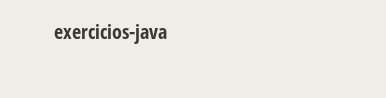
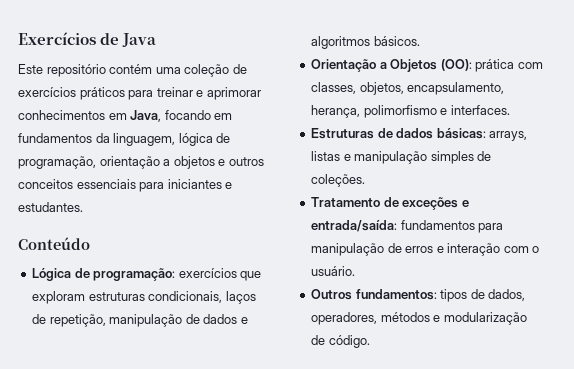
- exercicios-java
+ Exercícios de Java
+ Este repositório contém uma coleção de exercícios práticos para treinar e aprimorar conhecimentos em Java, focando em fundamentos da linguagem, lógica de programação, orientação a objetos e outros conceitos essenciais para iniciantes e estudantes.
+ Conteúdo
+ Lógica de programação: exercícios que exploram estruturas condicionais, laços de repetição, manipulação de dados e algoritmos básicos.
+ Orientação a Objetos (OO): prática com classes, objetos, encapsulamento, herança, polimorfismo e interfaces.
+ Estruturas de dados básicas: arrays, listas e manipulação simples de coleções.
+ Tratamento de exceções e entrada/saída: fundamentos para manipulação de erros e interação com o usuário.
+ Outros fundamentos: tipos de dados, operadores, métodos e modularização de código.

